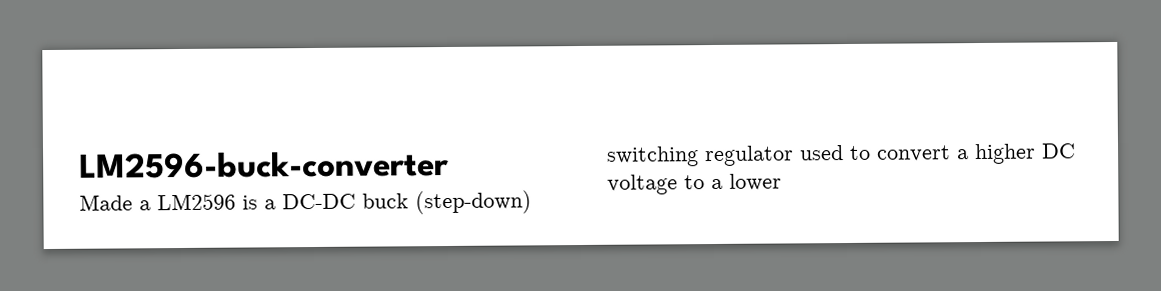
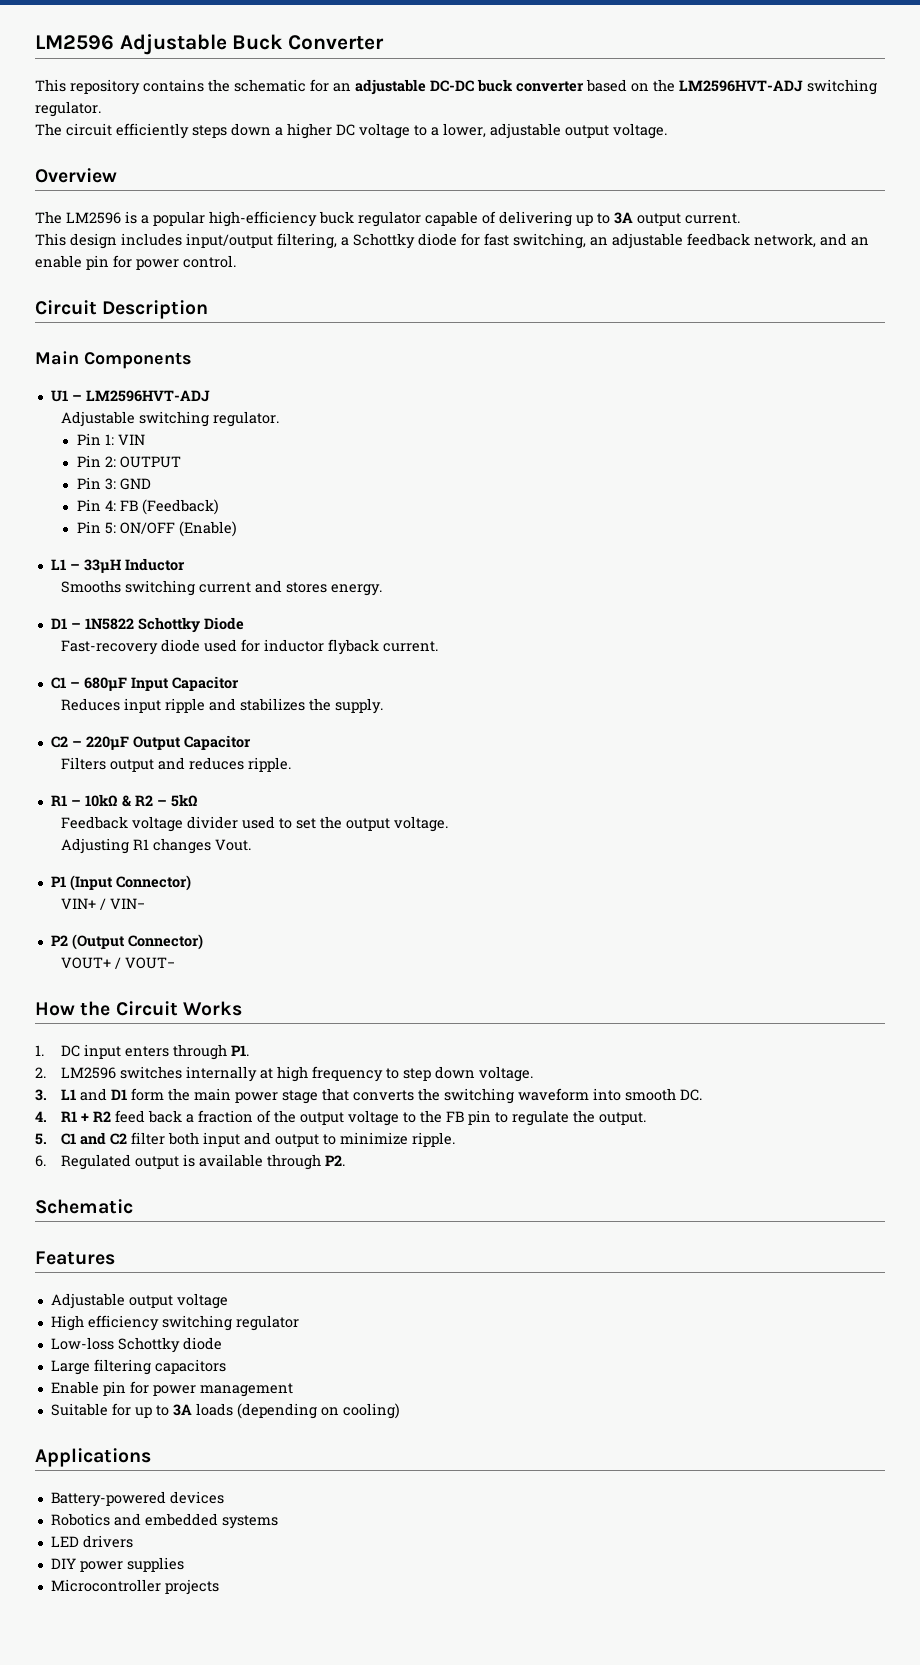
- LM2596-buck-converter
- Made a LM2596 is a DC-DC buck (step-down) switching regulator used to convert a higher DC voltage to a lower
+ LM2596 Adjustable Buck Converter
+ This repository contains the schematic for an adjustable DC-DC buck converter based on the LM2596HVT-ADJ switching regulator.
+ The circuit efficiently steps down a higher DC voltage to a lower, adjustable output voltage.
+ Overview
+ The LM2596 is a popular high-efficiency buck regulator capable of delivering up to 3A output current.
+ This design includes input/output filtering, a Schottky diode for fast switching, an adjustable feedback network, and an enable pin for power control.
+ Circuit Description
+ Main Components
+ U1 – LM2596HVT-ADJ
+ Adjustable switching regulator.
+ Pin 1: VIN
+ Pin 2: OUTPUT
+ Pin 3: GND
+ Pin 4: FB (Feedback)
+ Pin 5: ON/OFF (Enable)
+ L1 – 33µH Inductor
+ Smooths switching current and stores energy.
+ D1 – 1N5822 Schottky Diode
+ Fast-recovery diode used for inductor flyback current.
+ C1 – 680µF Input Capacitor
+ Reduces input ripple and stabilizes the supply.
+ C2 – 220µF Output Capacitor
+ Filters output and reduces ripple.
+ R1 – 10kΩ & R2 – 5kΩ
+ Feedback voltage divider used to set the output voltage.
+ Adjusting R1 changes Vout.
+ P1 (Input Connector)
+ VIN+ / VIN−
+ P2 (Output Connector)
+ VOUT+ / VOUT−
+ How the Circuit Works
+ 1. DC input enters through P1.
+ 2. LM2596 switches internally at high frequency to step down voltage.
+ 3. L1 and D1 form the main power stage that converts the switching waveform into smooth DC.
+ 4. R1 + R2 feed back a fraction of the output voltage to the FB pin to regulate the output.
+ 5. C1 and C2 filter both input and output to minimize ripple.
+ 6. Regulated output is available through P2.
+ Schematic
+ Features
+ Adjustable output voltage
+ High efficiency switching regulator
+ Low-loss Schottky diode
+ Large filtering capacitors
+ Enable pin for power management
+ Suitable for up to 3A loads (depending on cooling)
+ Applications
+ Battery-powered devices
+ Robotics and embedded systems
+ LED drivers
+ DIY power supplies
+ Microcontroller projects

